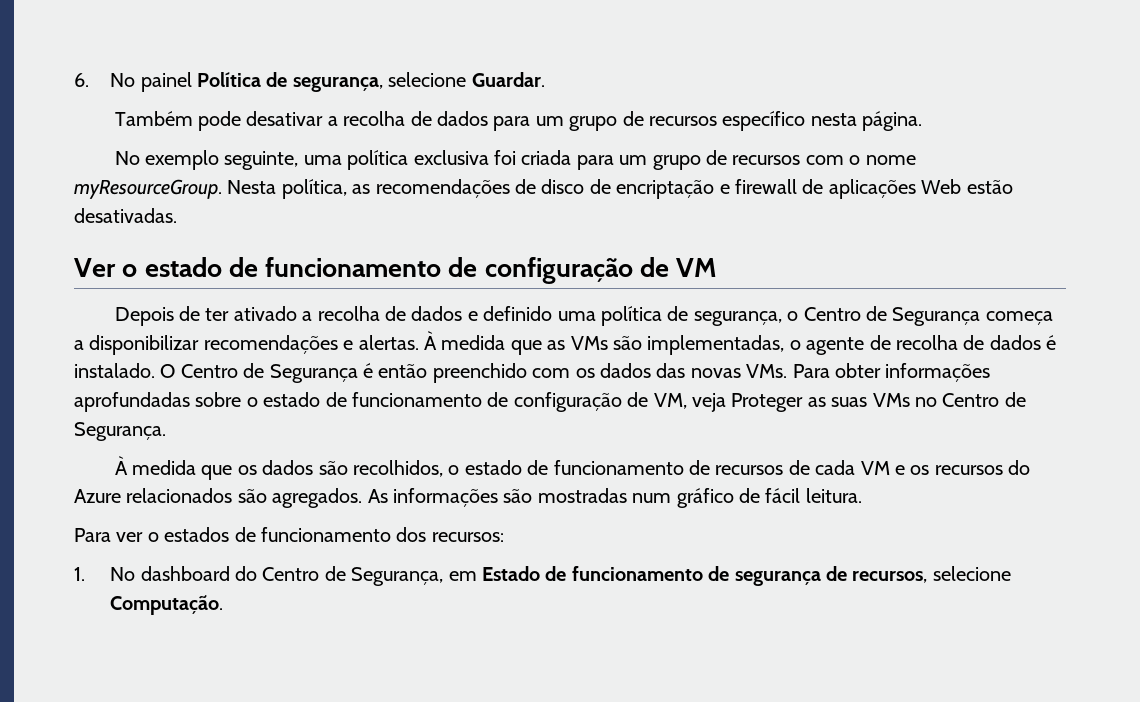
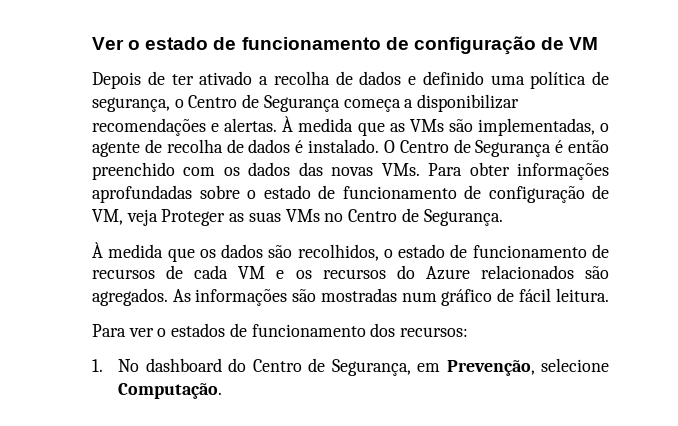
- 6. No painel Política de segurança, selecione Guardar.
- Também pode desativar a recolha de dados para um grupo de recursos específico nesta página.
- No exemplo seguinte, uma política exclusiva foi criada para um grupo de recursos com o nome myResourceGroup. Nesta política, as recomendações de disco de encriptação e firewall de aplicações Web estão desativadas.
- 1. No dashboard do Centro de Segurança, em Estado de funcionamento de segurança de recursos, selecione Computação.
+ 1. No dashboard do Centro de Segurança, em Prevenção, selecione Computação.

